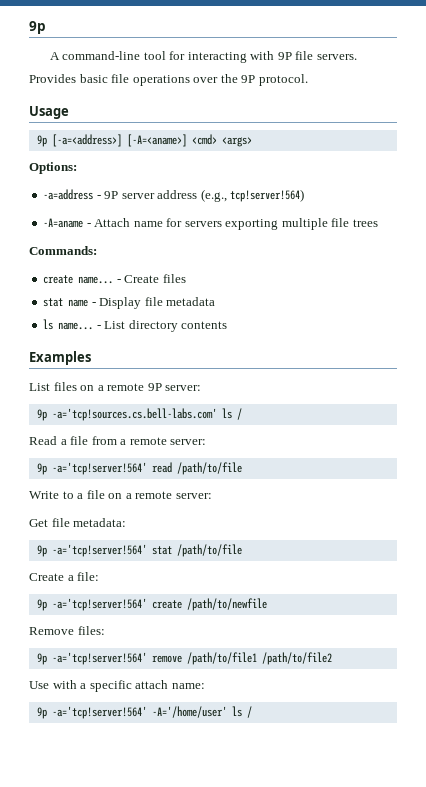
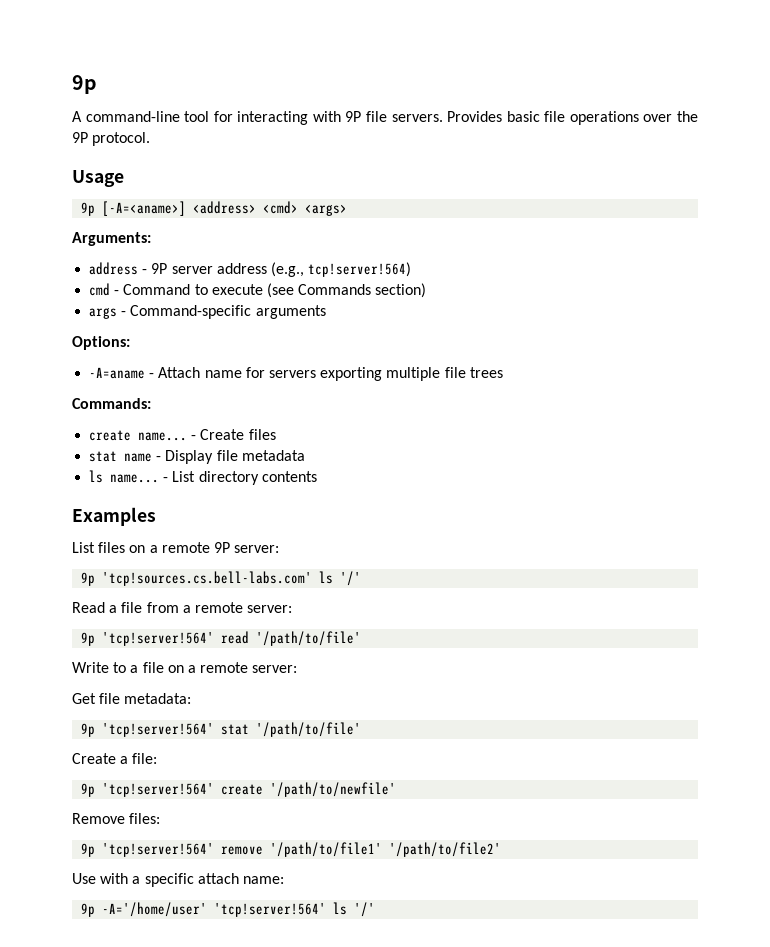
- 9p [-a=<address>] [-A=<aname>] <cmd> <args>
+ 9p [-A=<aname>] <address> <cmd> <args>
- Options:
- -a=address - 9P server address (e.g., tcp!server!564)
+ Arguments:
+ address - 9P server address (e.g., tcp!server!564)
+ cmd - Command to execute (see Commands section)
+ args - Command-specific arguments
+ Options:
- 9p -a='tcp!sources.cs.bell-labs.com' ls /
+ 9p 'tcp!sources.cs.bell-labs.com' ls '/'
- 9p -a='tcp!server!564' read /path/to/file
+ 9p 'tcp!server!564' read '/path/to/file'
- 9p -a='tcp!server!564' stat /path/to/file
+ 9p 'tcp!server!564' stat '/path/to/file'
- 9p -a='tcp!server!564' create /path/to/newfile
+ 9p 'tcp!server!564' create '/path/to/newfile'
- 9p -a='tcp!server!564' remove /path/to/file1 /path/to/file2
+ 9p 'tcp!server!564' remove '/path/to/file1' '/path/to/file2'
- 9p -a='tcp!server!564' -A='/home/user' ls /
+ 9p -A='/home/user' 'tcp!server!564' ls '/'

